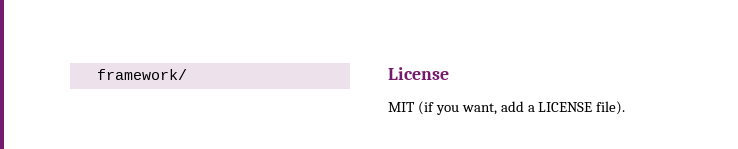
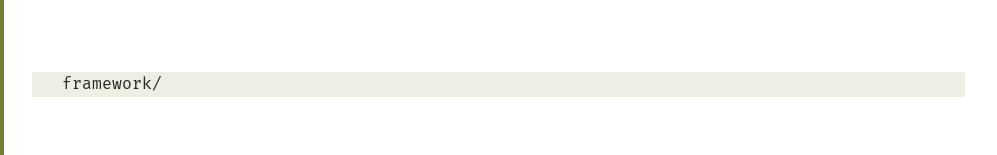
- License
- MIT (if you want, add a LICENSE file).

